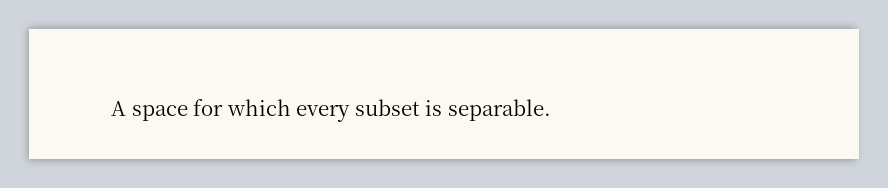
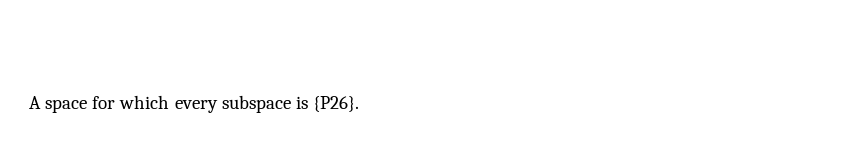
- A space for which every subset is separable.
+ A space for which every subspace is {P26}.

